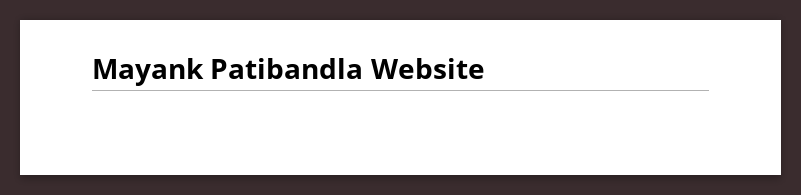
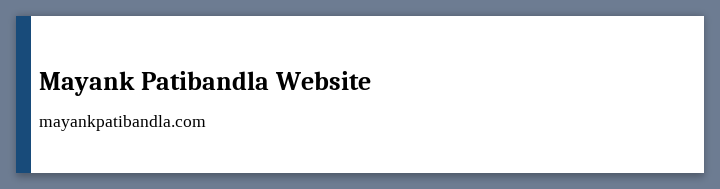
+ mayankpatibandla.com

